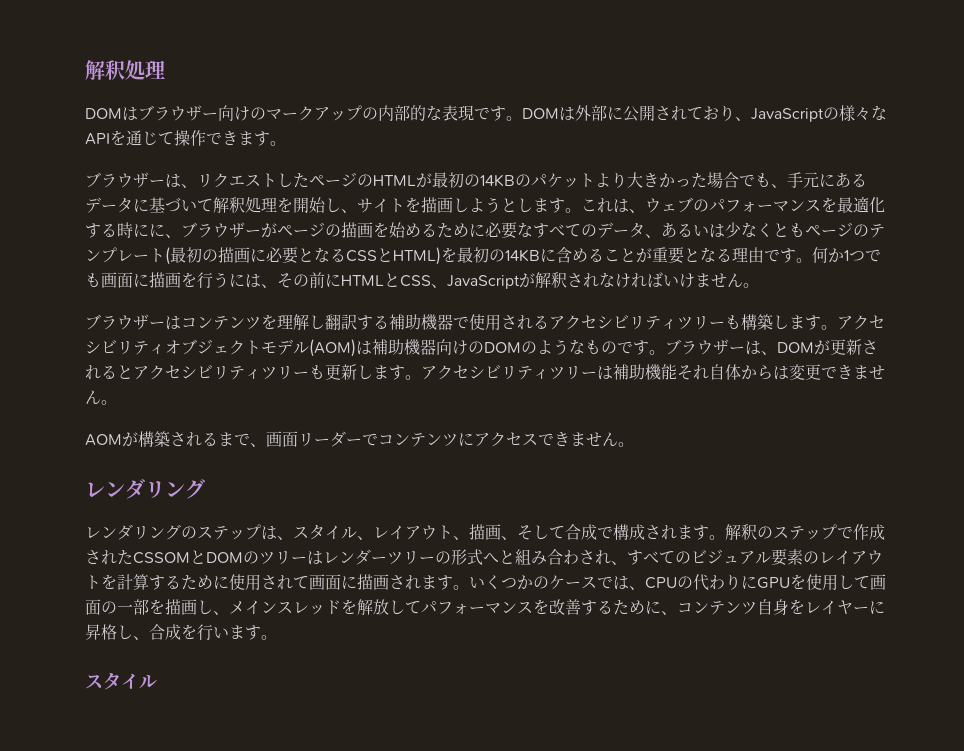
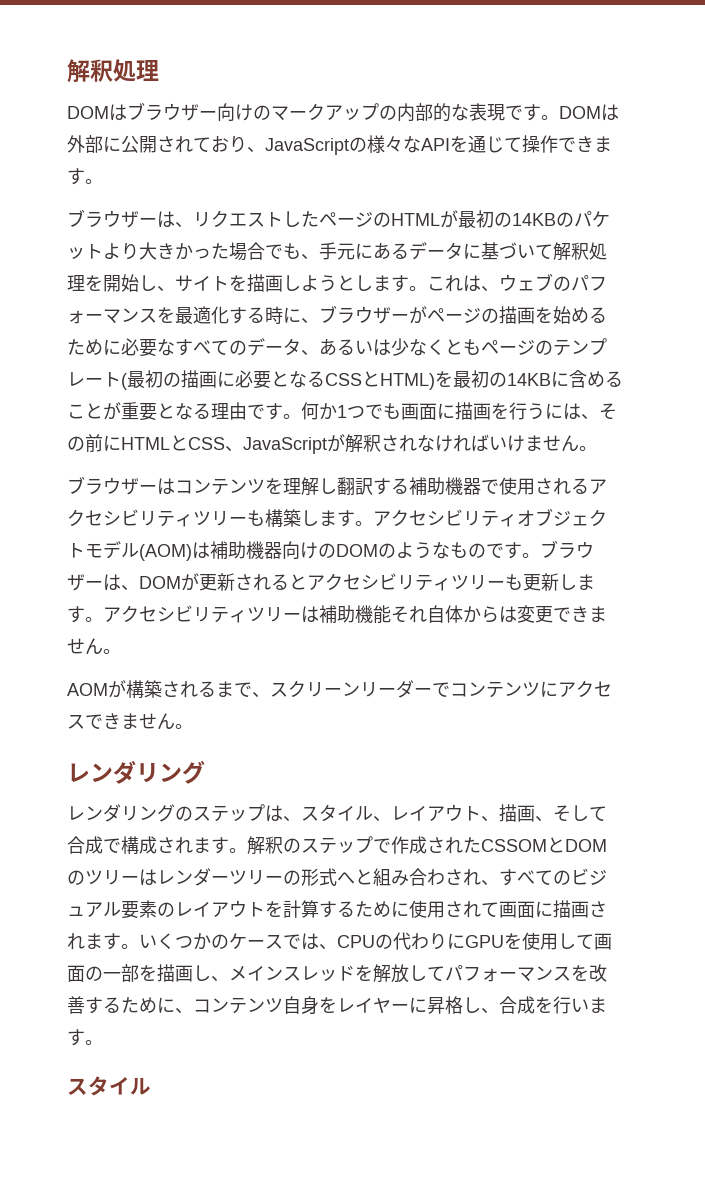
- これは、ウェブのパフォーマンスを最適化する時にに、ブラウザーがページの描画を始めるために必要なすべてのデータ、あるいは少なくともページのテンプレート(最初の描画に必要となるCSSとHTML)を最初の14KBに含めることが重要となる理由です。
+ これは、ウェブのパフォーマンスを最適化する時に、ブラウザーがページの描画を始めるために必要なすべてのデータ、あるいは少なくともページのテンプレート(最初の描画に必要となるCSSとHTML)を最初の14KBに含めることが重要となる理由です。
- AOMが構築されるまで、画面リーダーでコンテンツにアクセスできません。
+ AOMが構築されるまで、スクリーンリーダーでコンテンツにアクセスできません。

